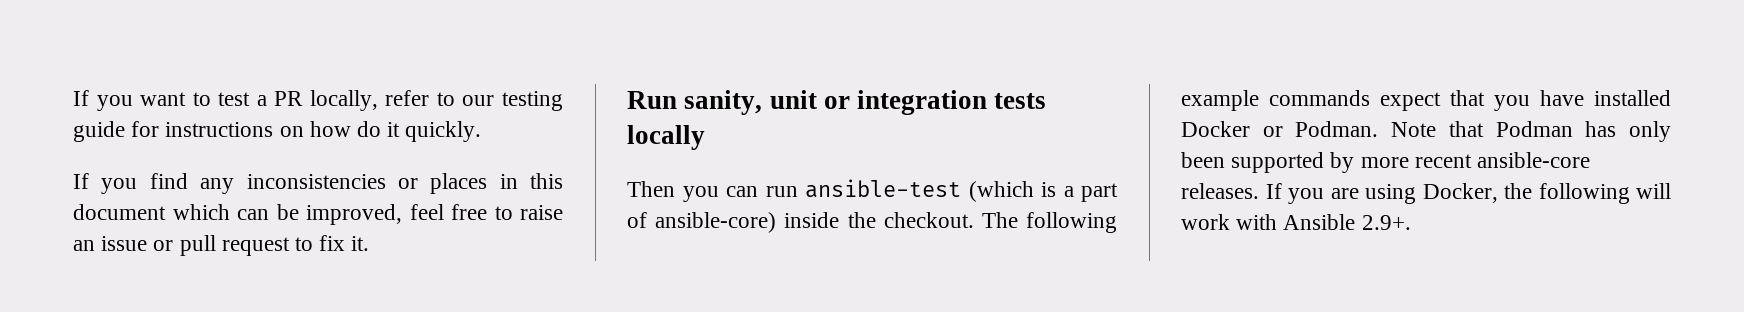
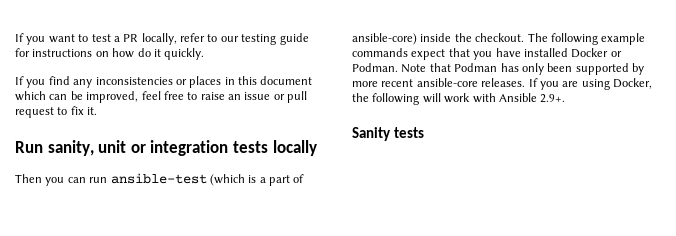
+ Sanity tests

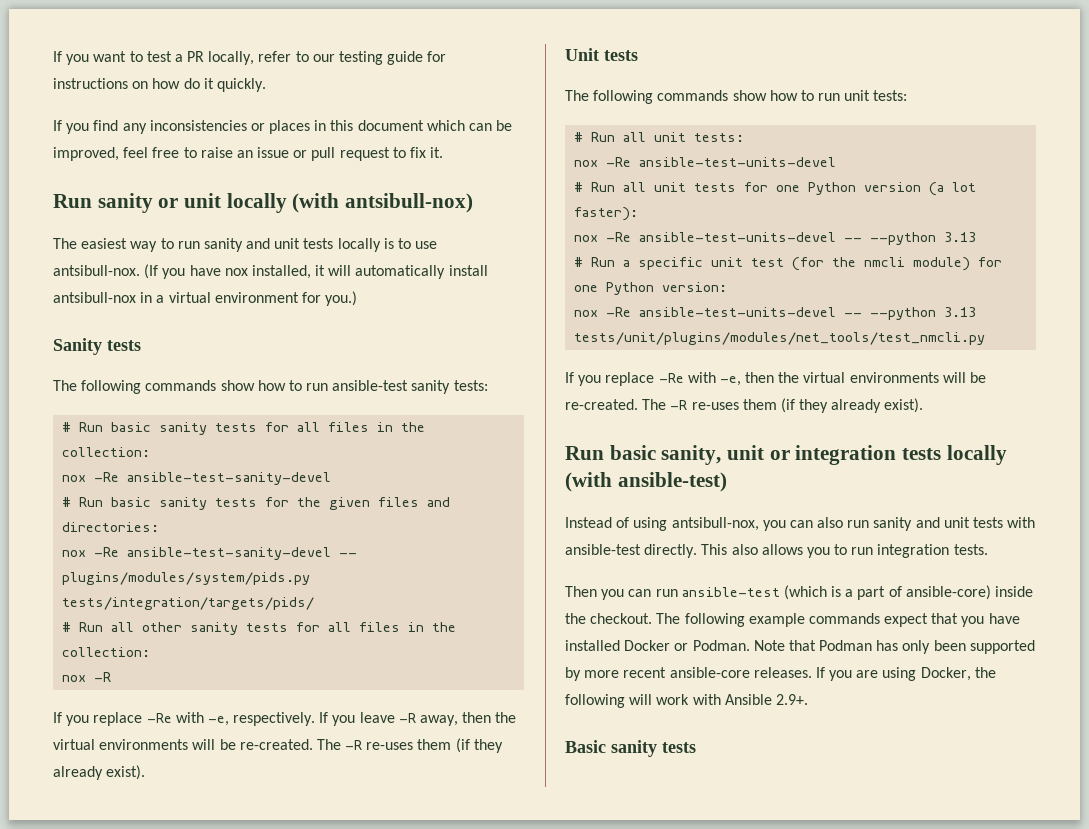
- Run sanity, unit or integration tests locally
+ Run sanity or unit locally (with antsibull-nox)
+ The easiest way to run sanity and unit tests locally is to use antsibull-nox. (If you have nox installed, it will automatically install antsibull-nox in a virtual environment for you.)
+ Sanity tests
+ The following commands show how to run ansible-test sanity tests:
+ # Run basic sanity tests for all files in the collection:
+ nox -Re ansible-test-sanity-devel
+ # Run basic sanity tests for the given files and directories:
+ nox -Re ansible-test-sanity-devel -- plugins/modules/system/pids.py tests/integration/targets/pids/
+ # Run all other sanity tests for all files in the collection:
+ nox -R
+ If you replace -Re with -e, respectively. If you leave -R away, then the virtual environments will be re-created. The -R re-uses them (if they already exist).
+ Unit tests
+ The following commands show how to run unit tests:
+ # Run all unit tests:
+ nox -Re ansible-test-units-devel
+ # Run all unit tests for one Python version (a lot faster):
+ nox -Re ansible-test-units-devel -- --python 3.13
+ # Run a specific unit test (for the nmcli module) for one Python version:
+ nox -Re ansible-test-units-devel -- --python 3.13 tests/unit/plugins/modules/net_tools/test_nmcli.py
+ If you replace -Re with -e, then the virtual environments will be re-created. The -R re-uses them (if they already exist).
+ Run basic sanity, unit or integration tests locally (with ansible-test)
+ Instead of using antsibull-nox, you can also run sanity and unit tests with ansible-test directly. This also allows you to run integration tests.
- Sanity tests
+ Basic sanity tests

